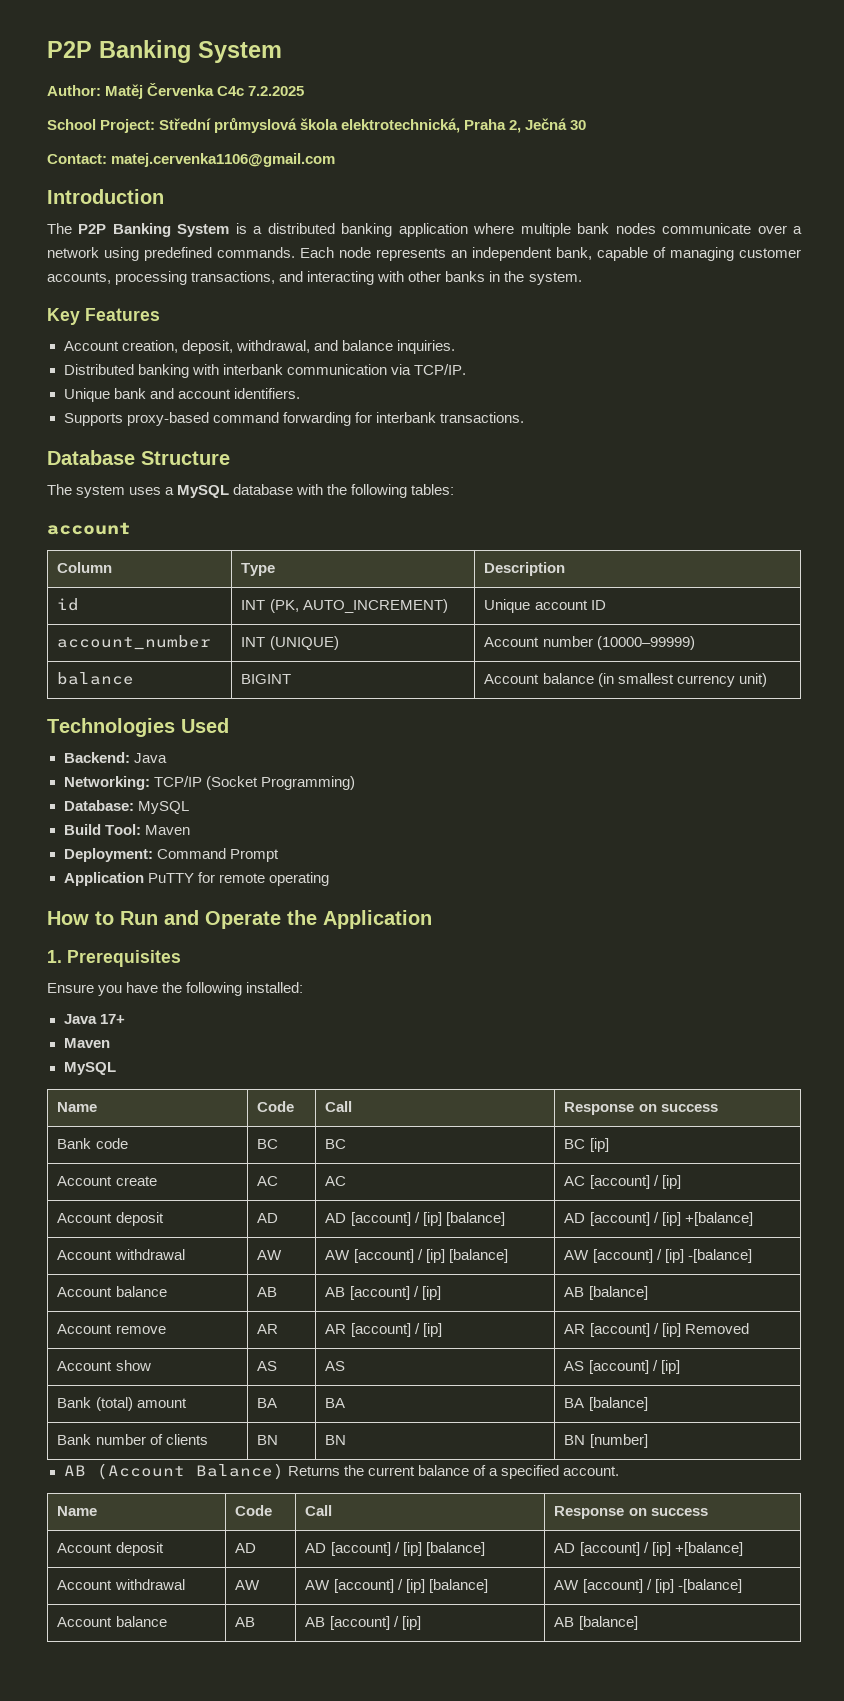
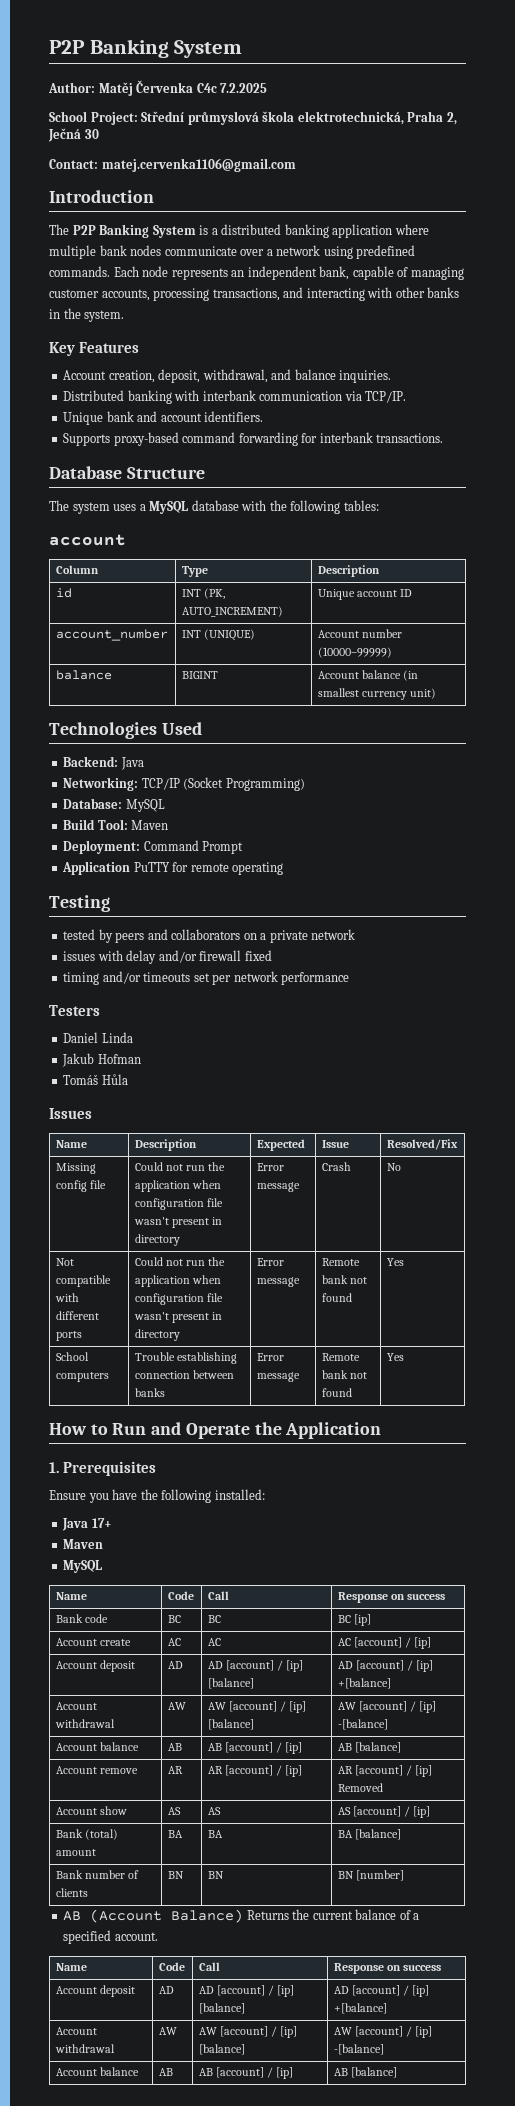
+ Testing
+ tested by peers and collaborators on a private network
+ issues with delay and/or firewall fixed
+ timing and/or timeouts set per network performance
+ Testers
+ Daniel Linda
+ Jakub Hofman
+ Tomáš Hůla
+ Issues
+ Name | Description | Expected | Issue | Resolved/Fix
+ Missing config file | Could not run the application when configuration file wasn't present in directory | Error message | Crash | No
+ Not compatible with different ports | Could not run the application when configuration file wasn't present in directory | Error message | Remote bank not found | Yes
+ School computers | Trouble establishing connection between banks | Error message | Remote bank not found | Yes

